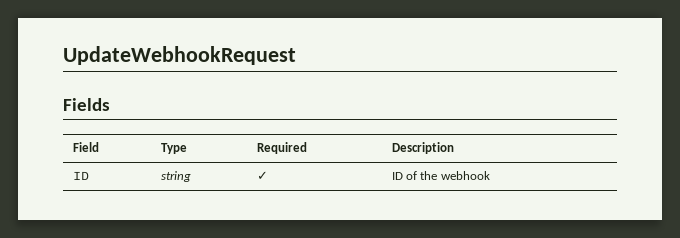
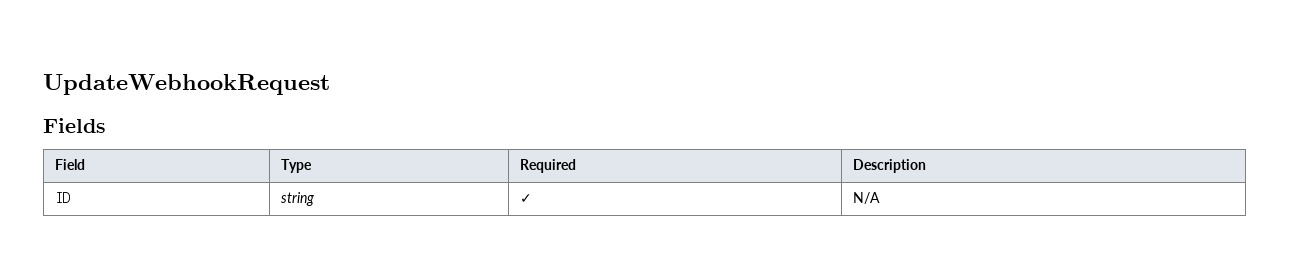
- ID | string | ✓ | ID of the webhook
+ ID | string | ✓ | N/A

